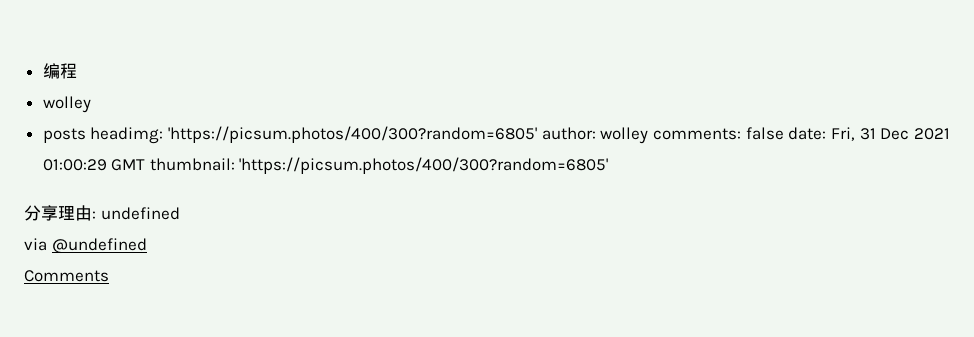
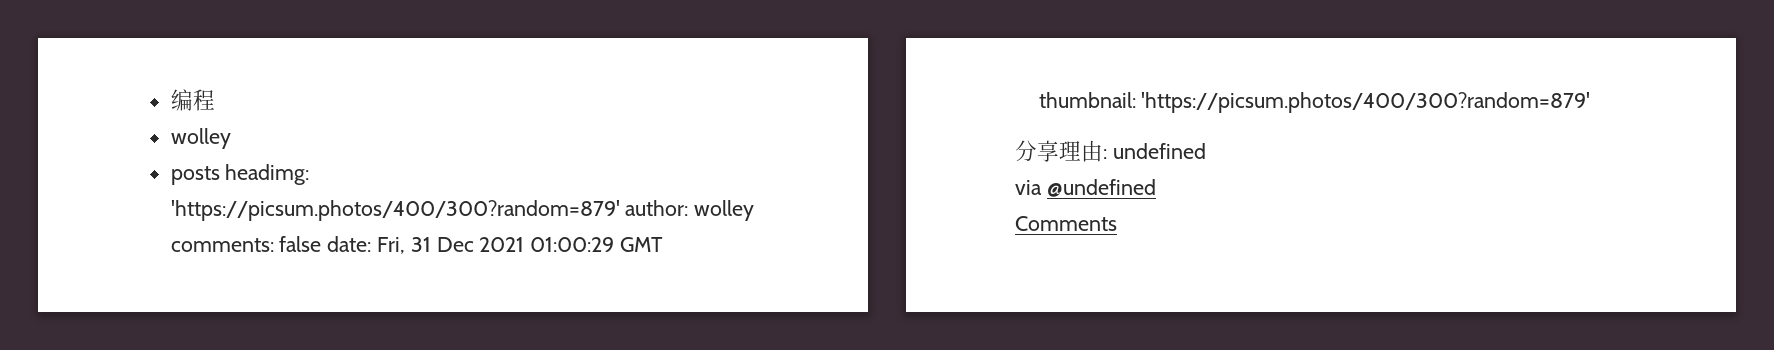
- posts headimg: 'https://picsum.photos/400/300?random=6805' author: wolley comments: false date: Fri, 31 Dec 2021 01:00:29 GMT thumbnail: 'https://picsum.photos/400/300?random=6805'
+ posts headimg: 'https://picsum.photos/400/300?random=879' author: wolley comments: false date: Fri, 31 Dec 2021 01:00:29 GMT thumbnail: 'https://picsum.photos/400/300?random=879'

